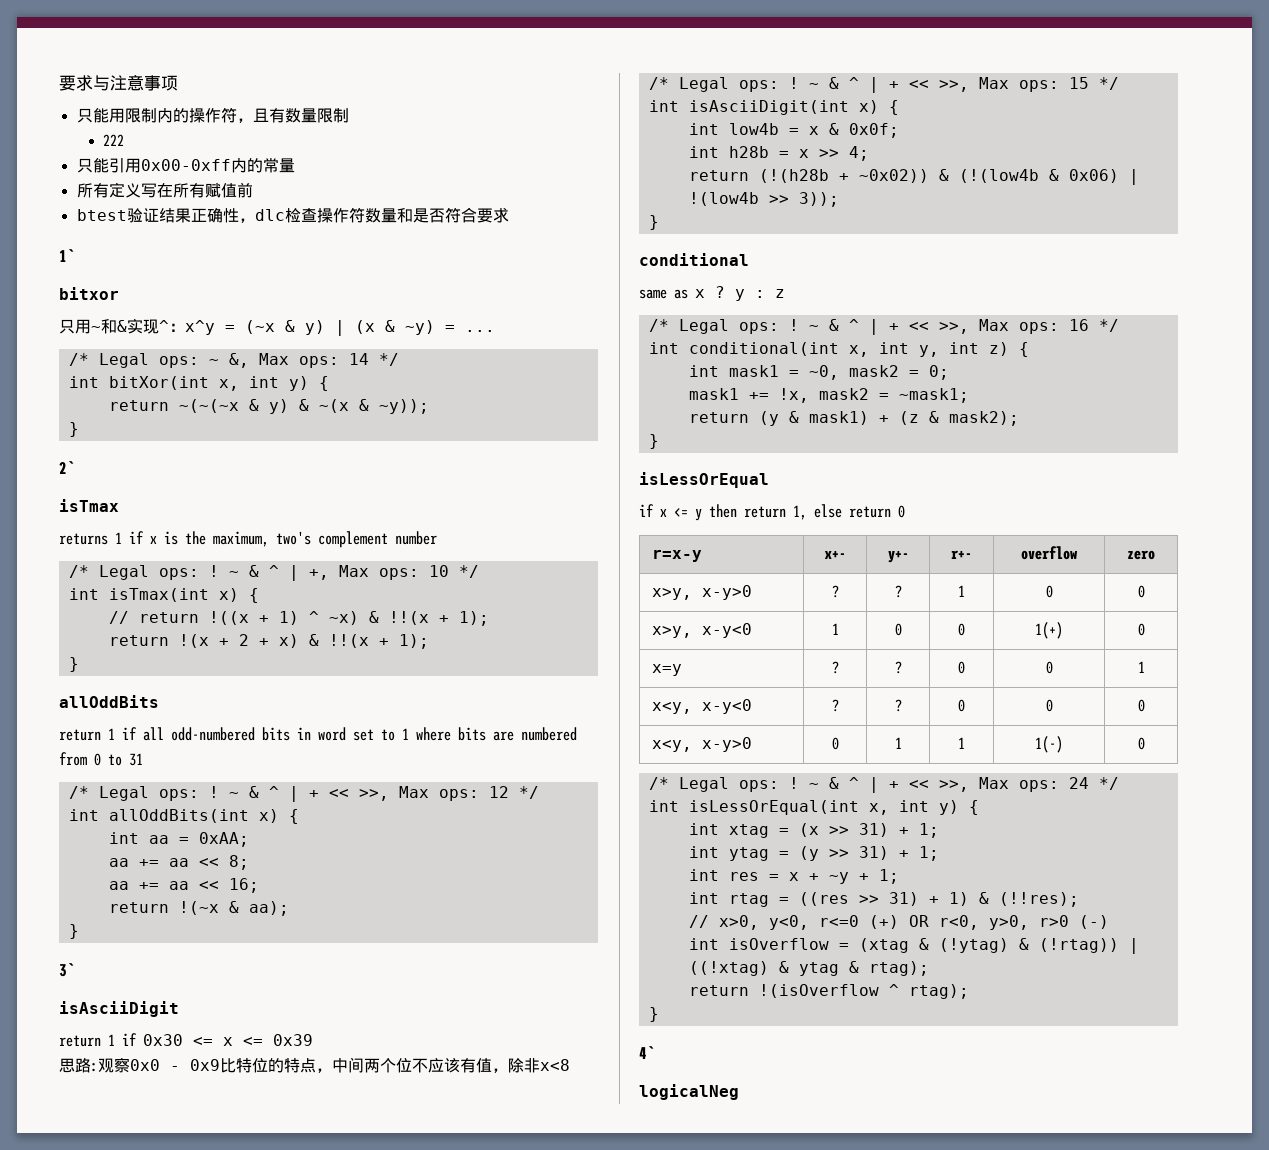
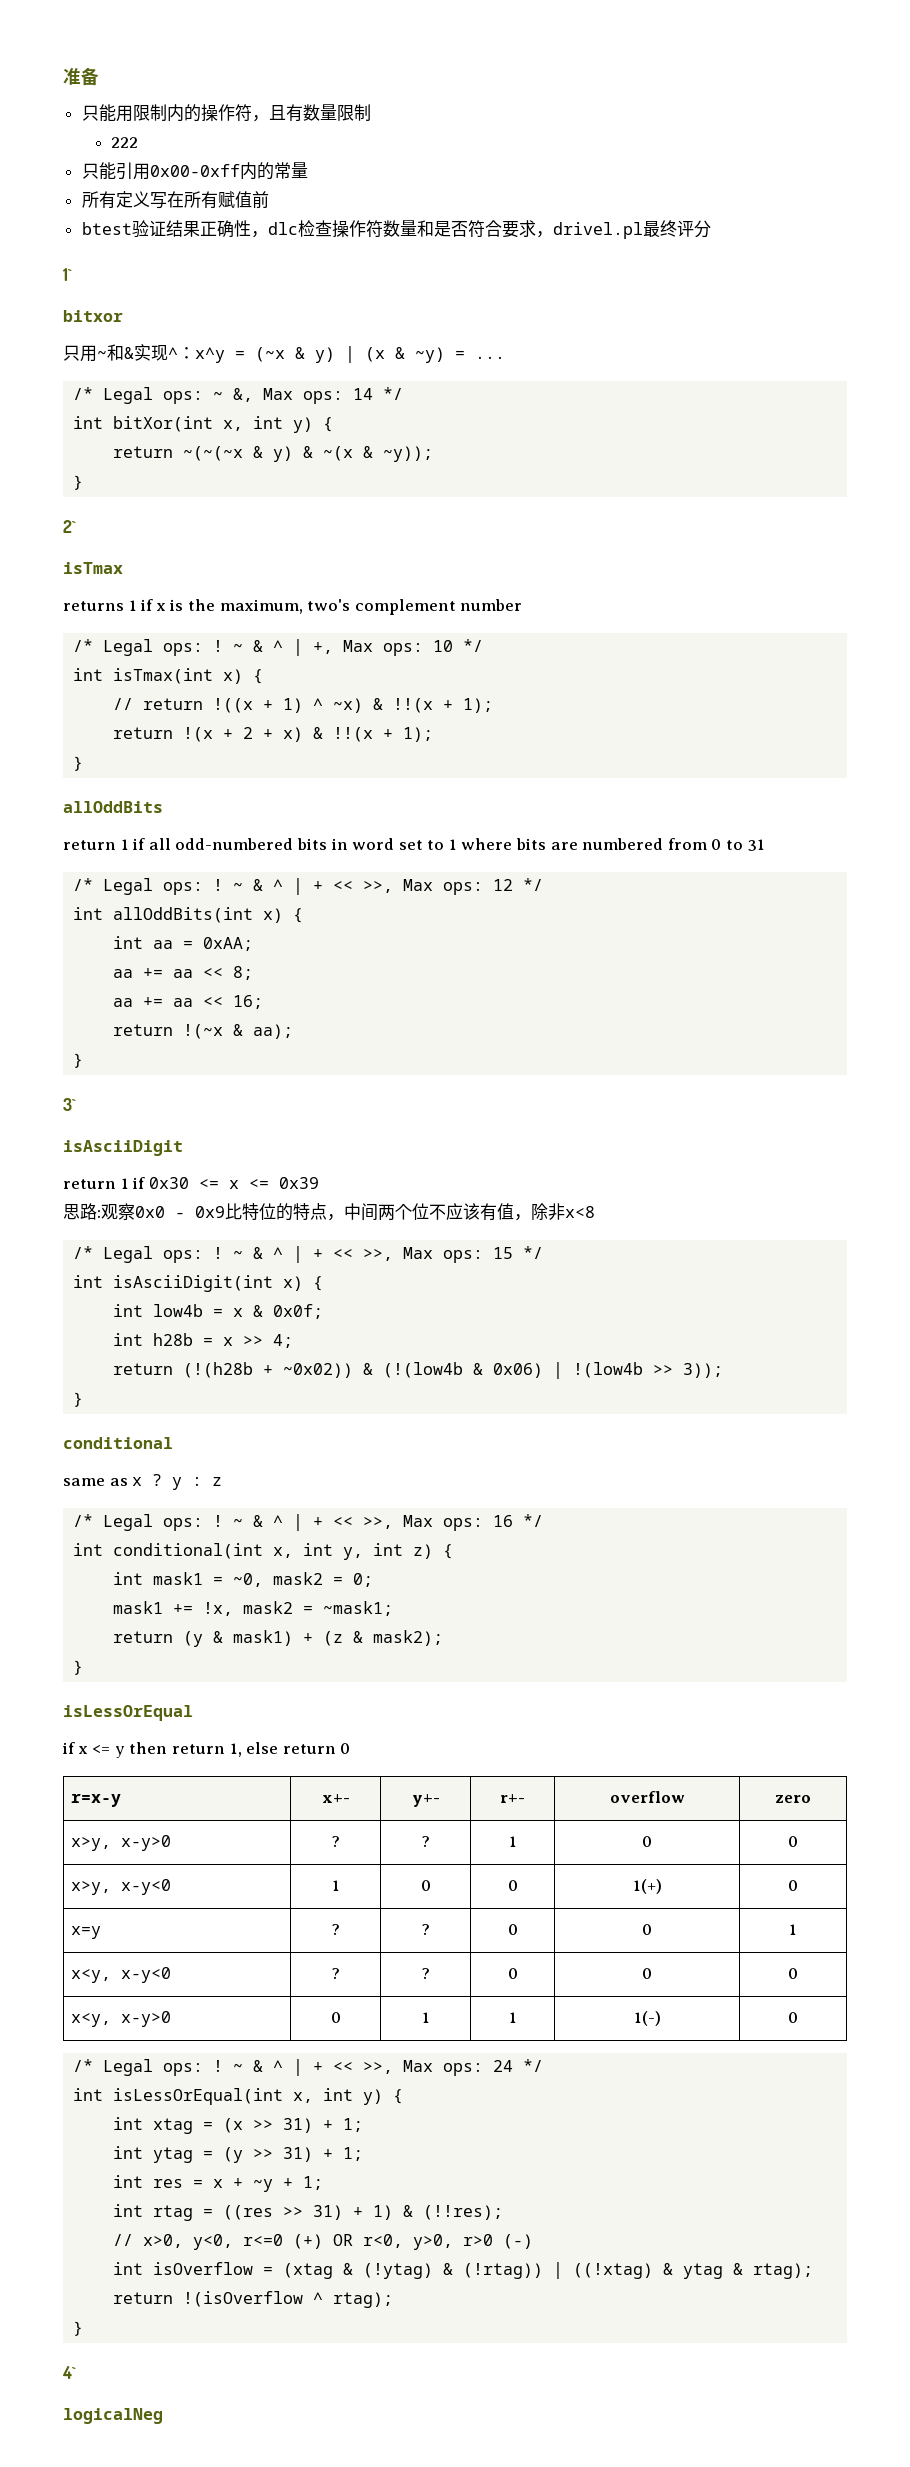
- 要求与注意事项
+ 准备
- btest验证结果正确性，dlc检查操作符数量和是否符合要求
+ btest验证结果正确性，dlc检查操作符数量和是否符合要求，drivel.pl最终评分

